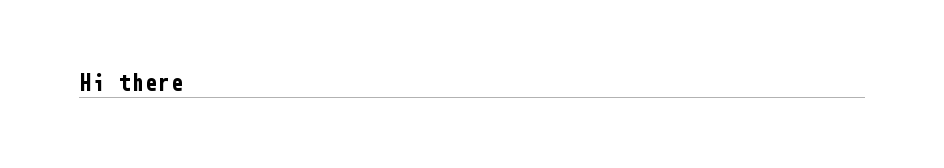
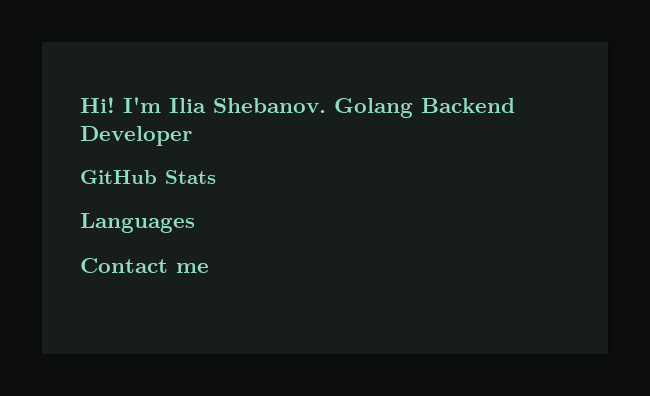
- Hi there
+ Hi! I'm Ilia Shebanov. Golang Backend Developer
+ GitHub Stats
+ Languages
+ Contact me

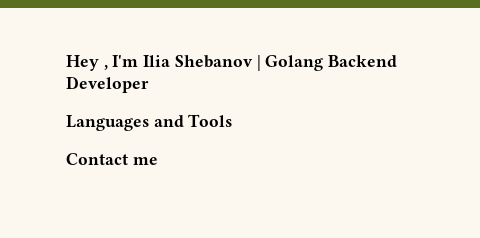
- Hi! I'm Ilia Shebanov. Golang Backend Developer
+ Hey , I'm Ilia Shebanov | Golang Backend Developer
- GitHub Stats
- Languages
+ Languages and Tools

